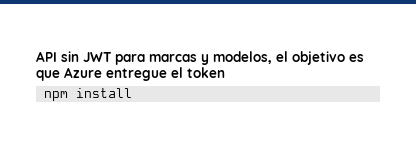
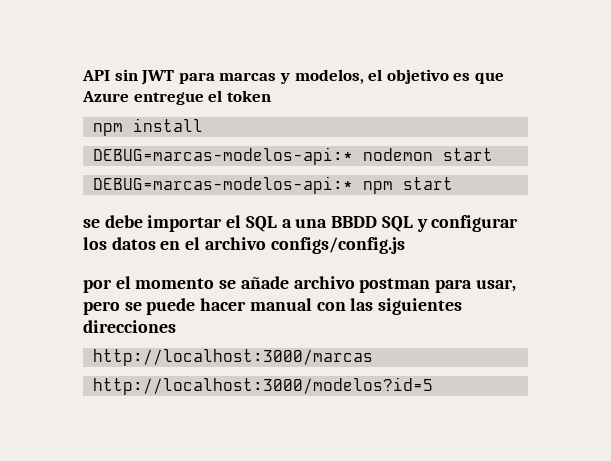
+ DEBUG=marcas-modelos-api:* nodemon start
+ DEBUG=marcas-modelos-api:* npm start
+ se debe importar el SQL a una BBDD SQL y configurar los datos en el archivo configs/config.js
+ por el momento se añade archivo postman para usar, pero se puede hacer manual con las siguientes direcciones
+ http://localhost:3000/marcas
+ http://localhost:3000/modelos?id=5

